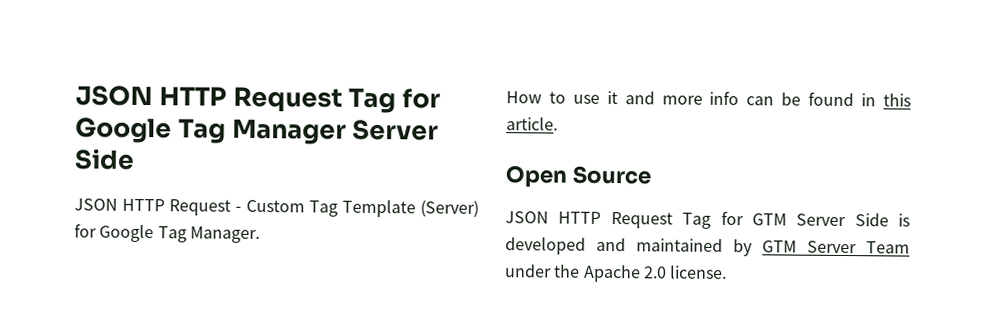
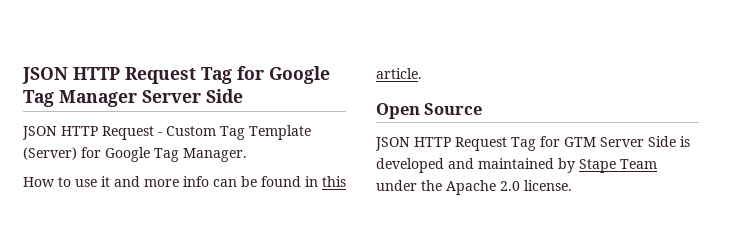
- JSON HTTP Request Tag for GTM Server Side is developed and maintained by GTM Server Team under the Apache 2.0 license.
+ JSON HTTP Request Tag for GTM Server Side is developed and maintained by Stape Team under the Apache 2.0 license.

